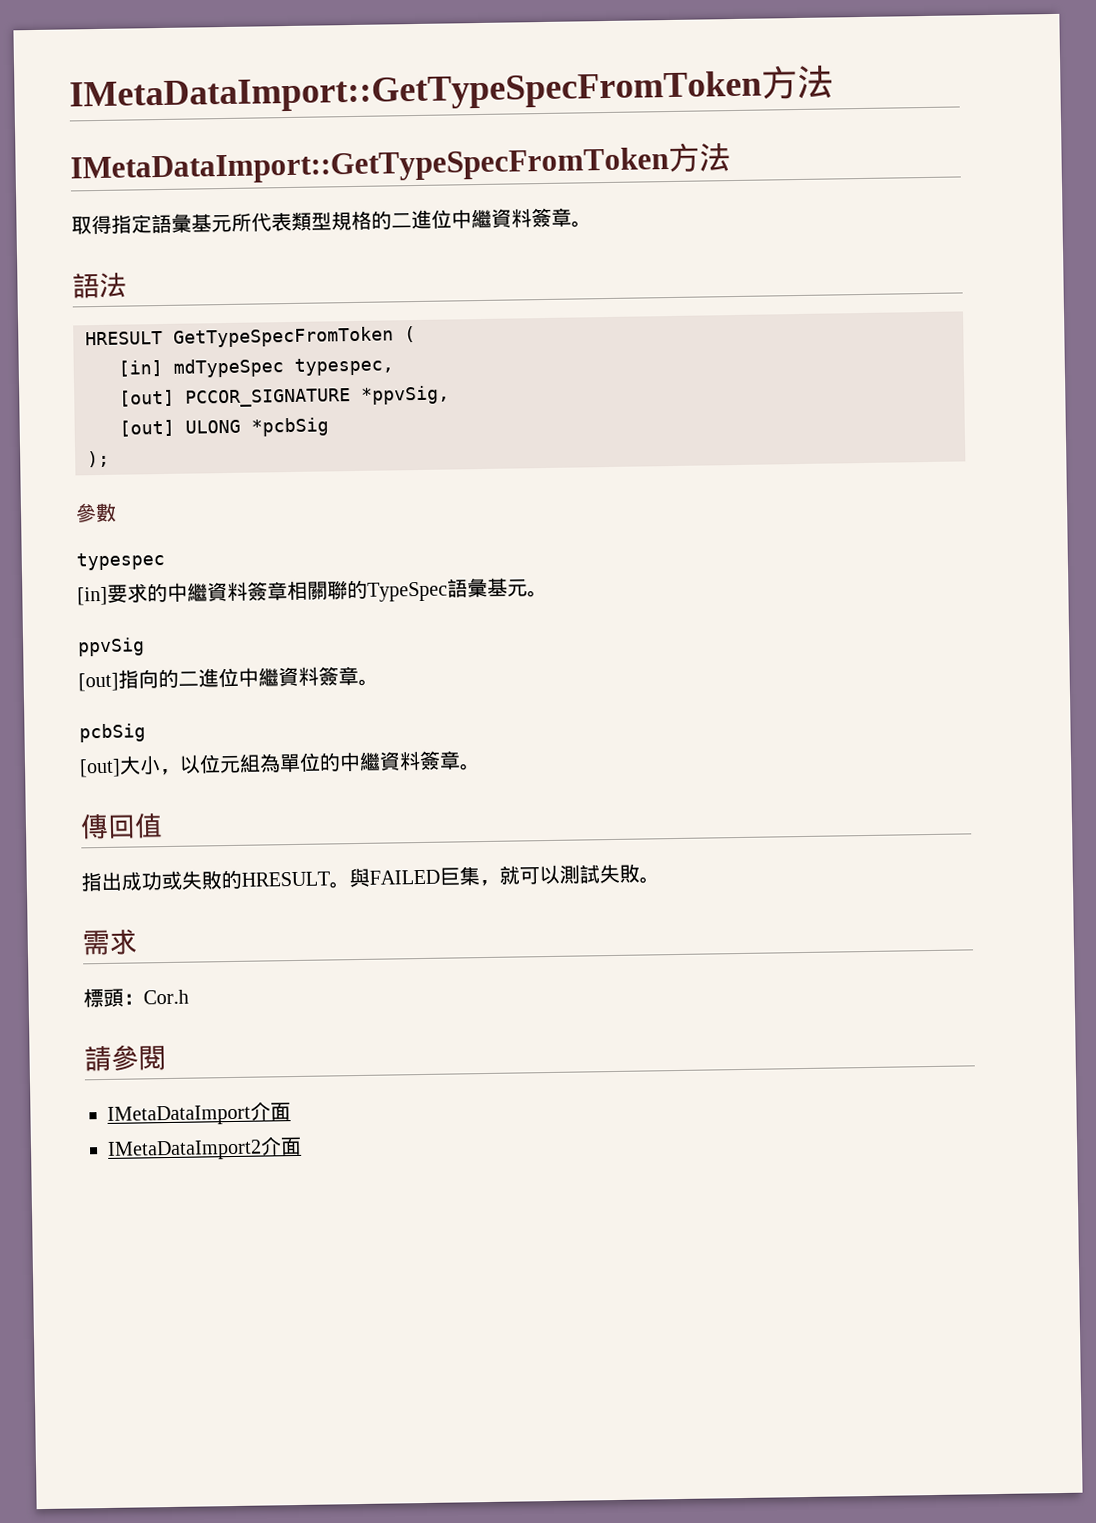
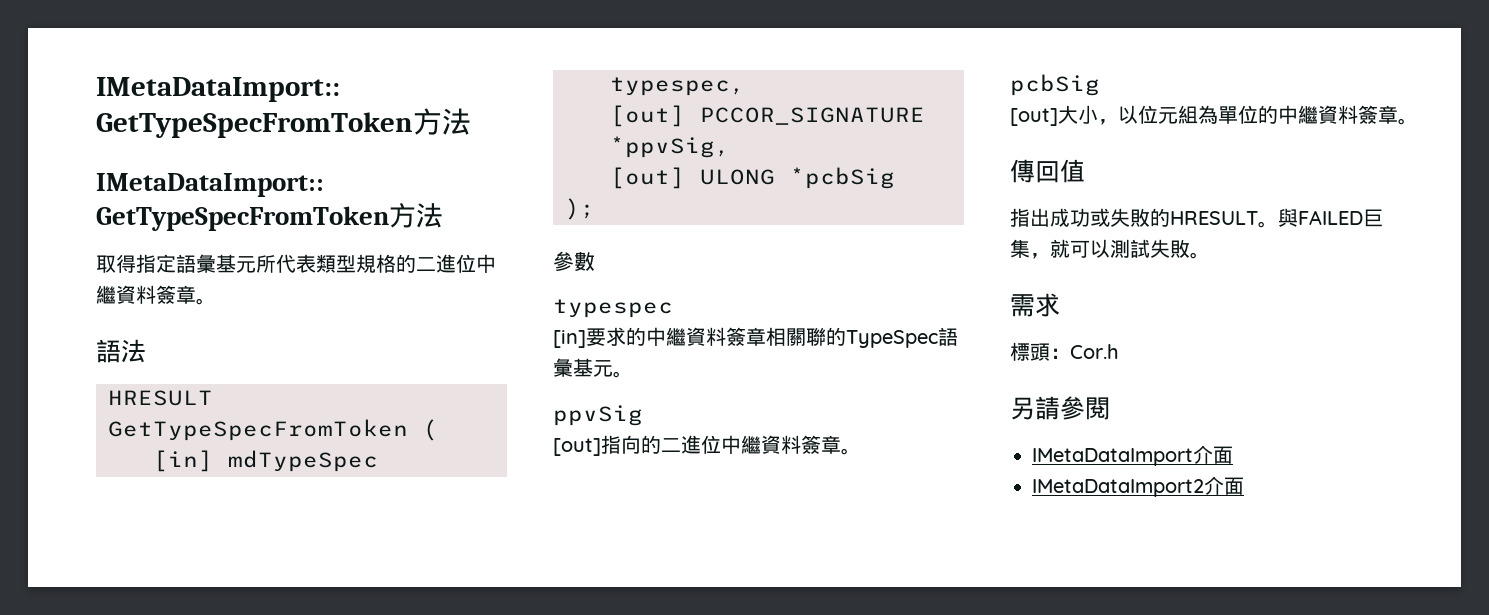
- 請參閱
+ 另請參閱

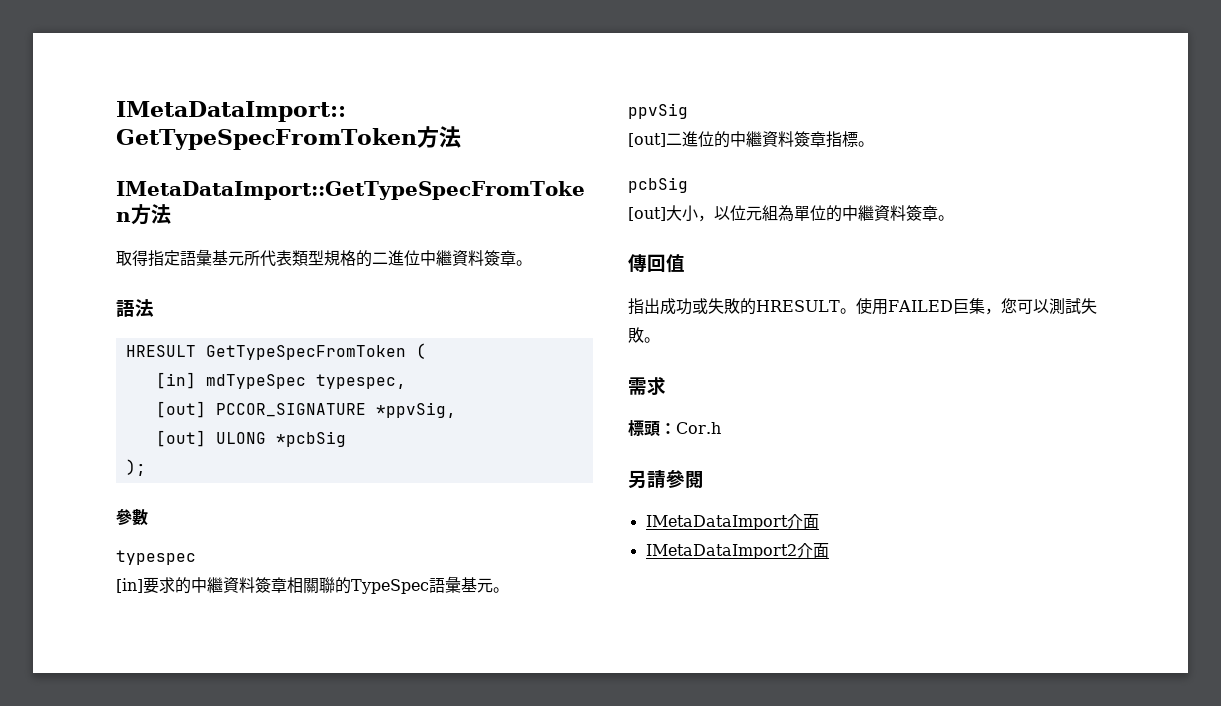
- [out]指向的二進位中繼資料簽章。
+ [out]二進位的中繼資料簽章指標。
- 與FAILED巨集，就可以測試失敗。
+ 使用FAILED巨集，您可以測試失敗。

